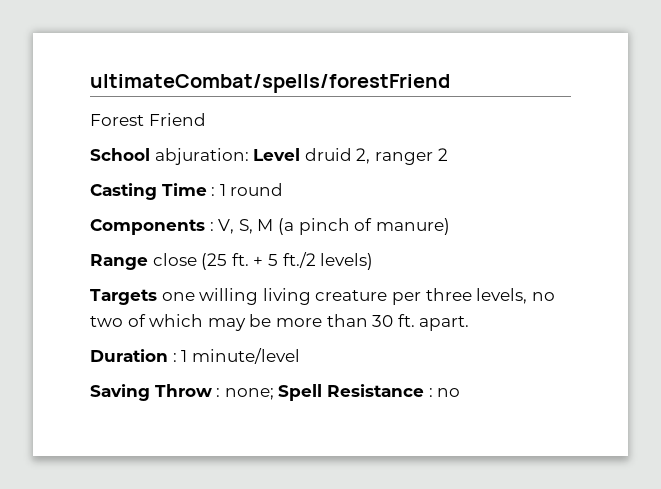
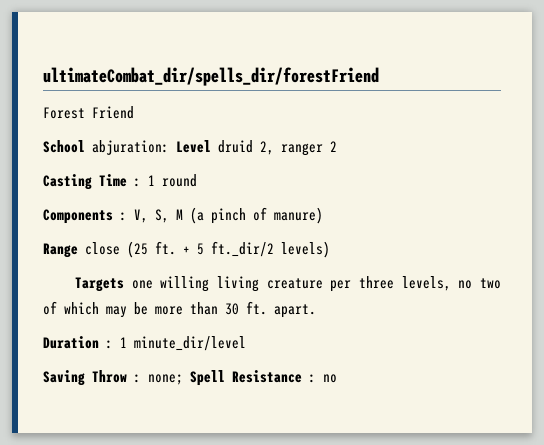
- ultimateCombat/spells/forestFriend
+ ultimateCombat_dir/spells_dir/forestFriend
- + 5 ft./2 levels)
+ + 5 ft._dir/2 levels)
- Duration : 1 minute/level
+ Duration : 1 minute_dir/level

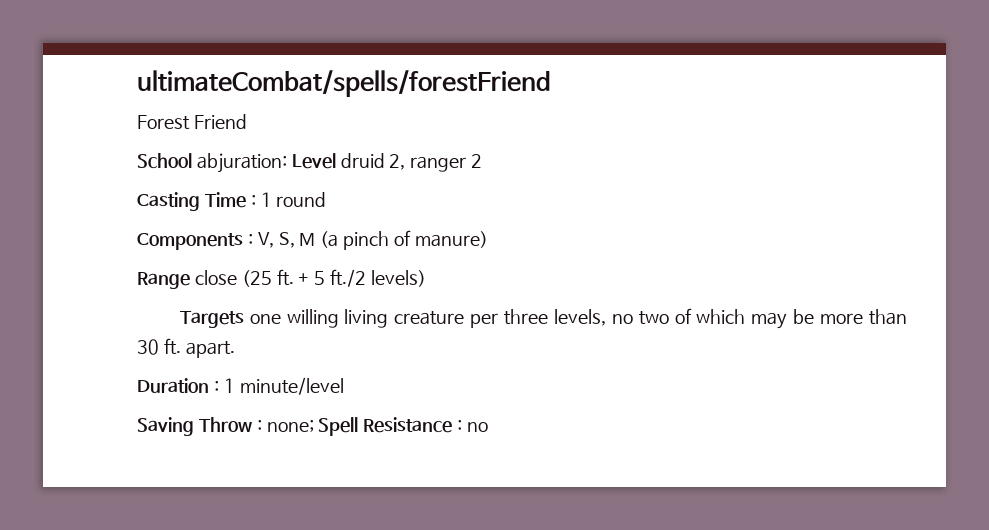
- ultimateCombat_dir/spells_dir/forestFriend
+ ultimateCombat/spells/forestFriend
- + 5 ft._dir/2 levels)
+ + 5 ft./2 levels)
- Duration : 1 minute_dir/level
+ Duration : 1 minute/level

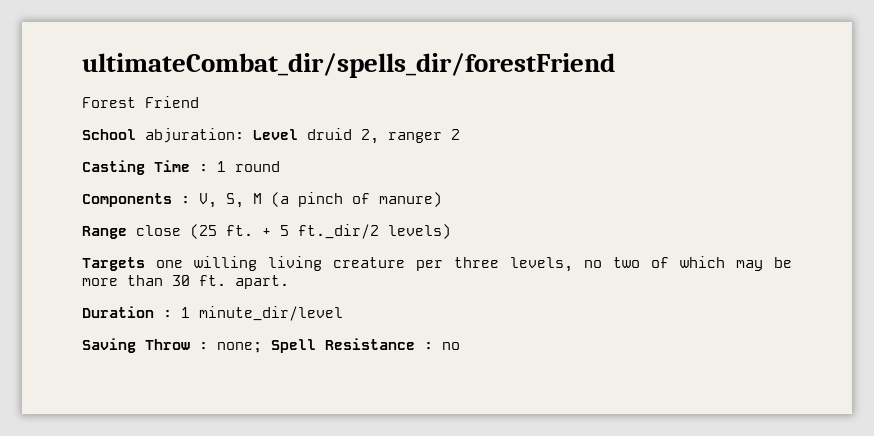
- ultimateCombat/spells/forestFriend
+ ultimateCombat_dir/spells_dir/forestFriend
- + 5 ft./2 levels)
+ + 5 ft._dir/2 levels)
- Duration : 1 minute/level
+ Duration : 1 minute_dir/level

